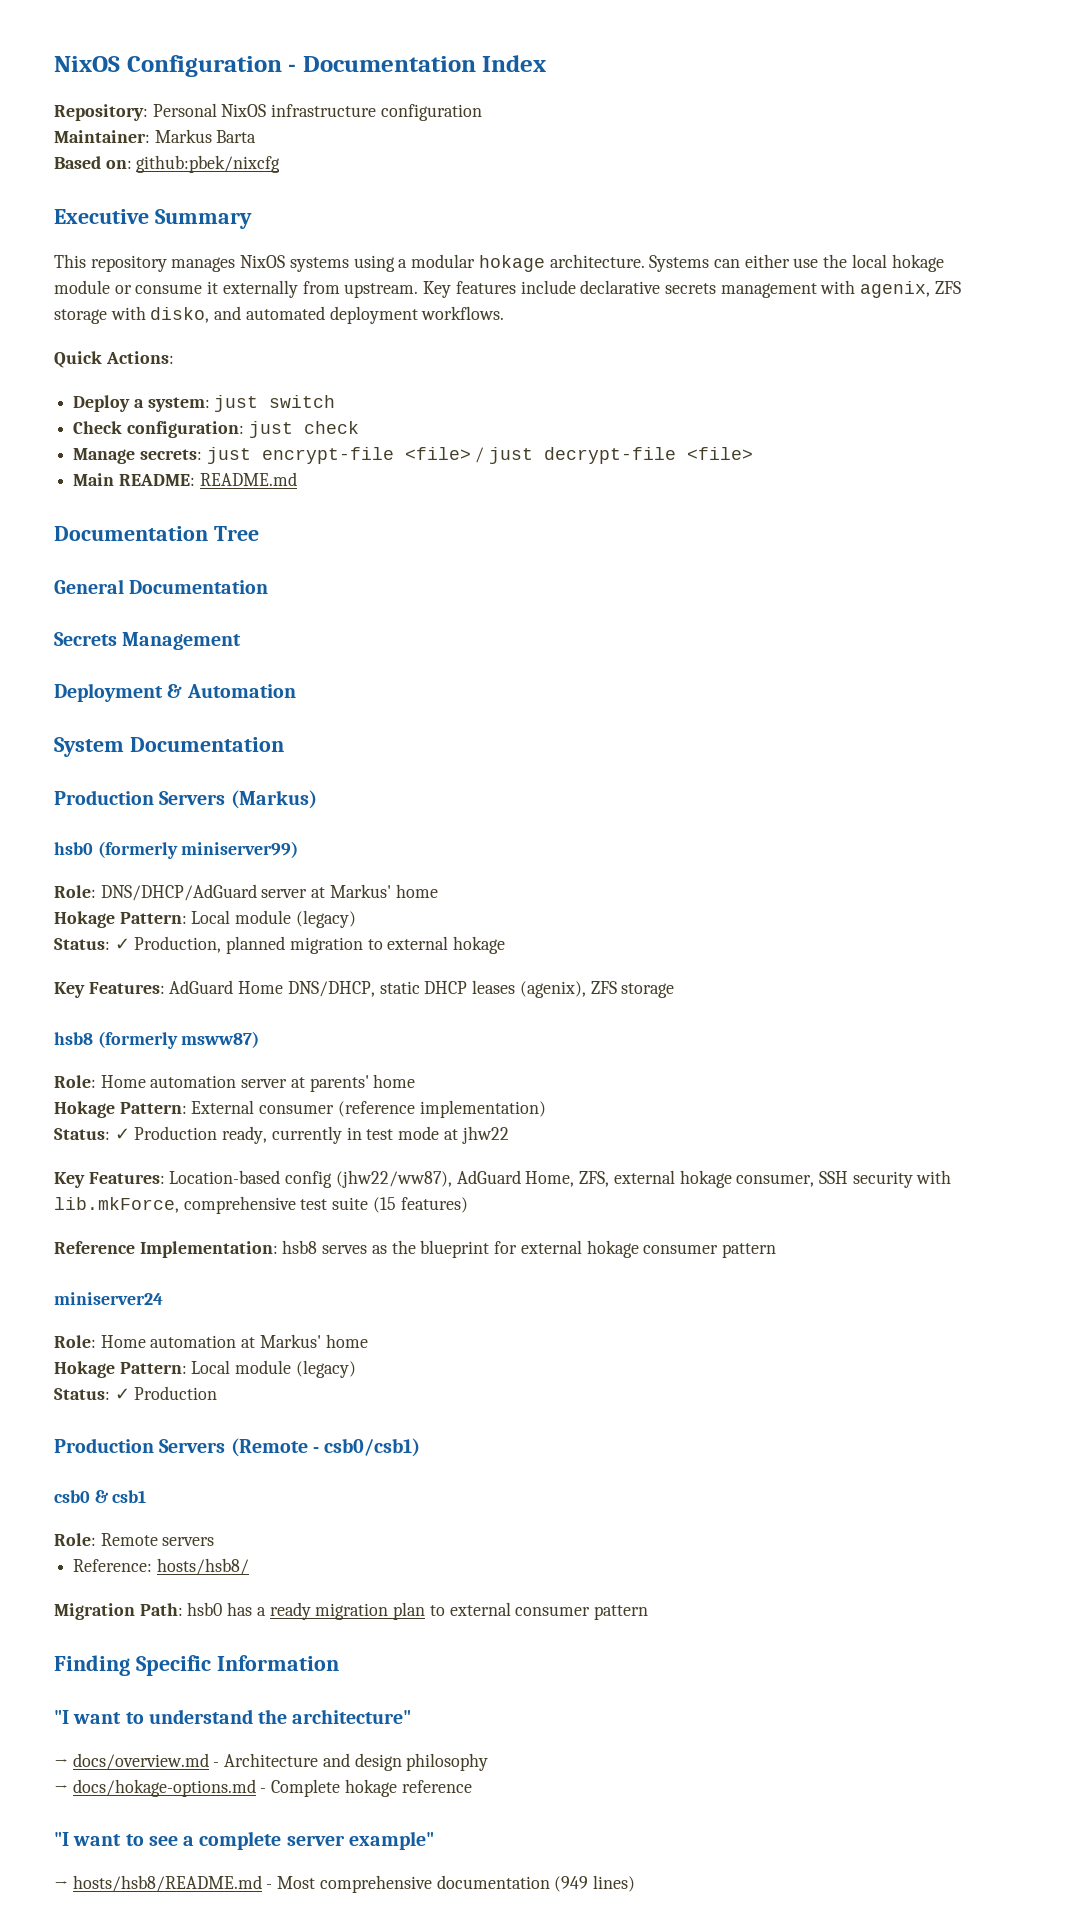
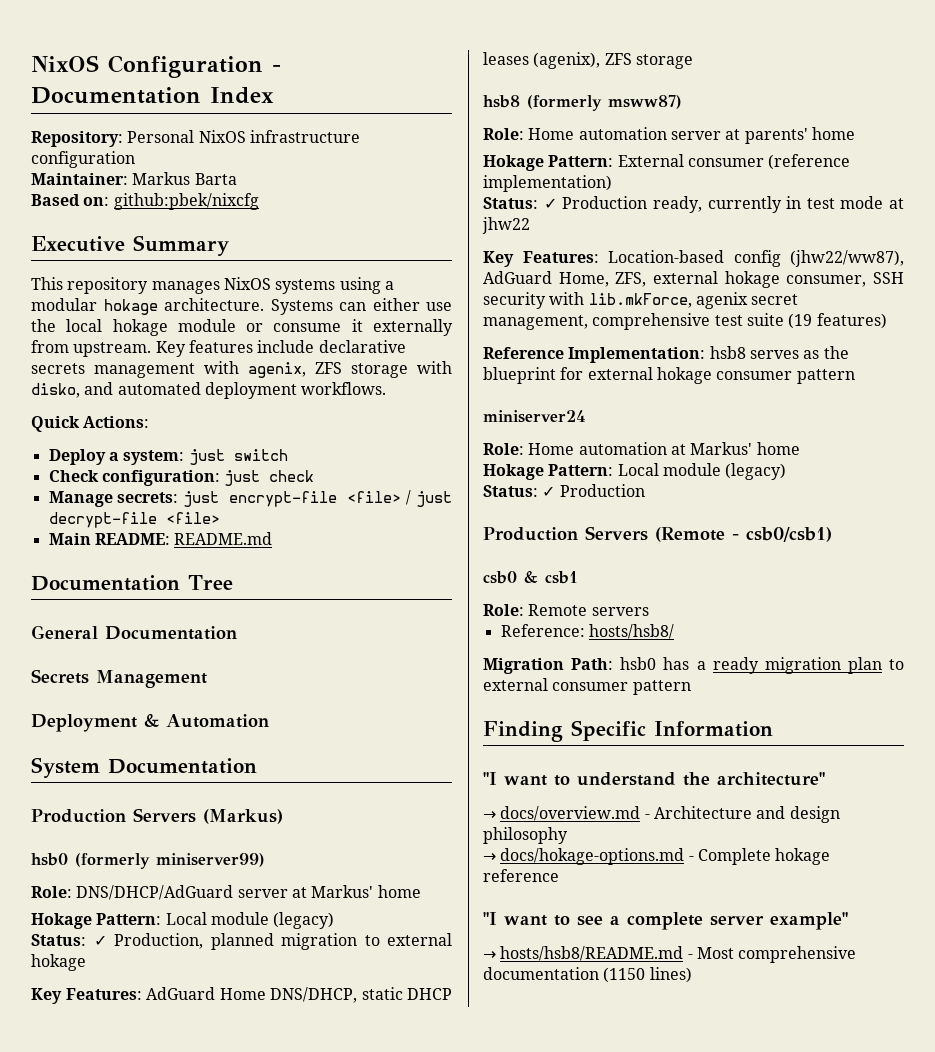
- Key Features: Location-based config (jhw22/ww87), AdGuard Home, ZFS, external hokage consumer, SSH security with lib.mkForce, comprehensive test suite (15 features)
+ Key Features: Location-based config (jhw22/ww87), AdGuard Home, ZFS, external hokage consumer, SSH security with lib.mkForce, agenix secret management, comprehensive test suite (19 features)
- → hosts/hsb8/README.md - Most comprehensive documentation (949 lines)
+ → hosts/hsb8/README.md - Most comprehensive documentation (1150 lines)

